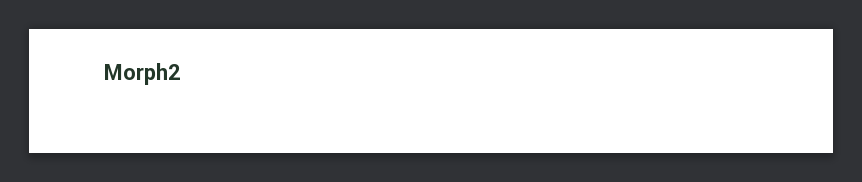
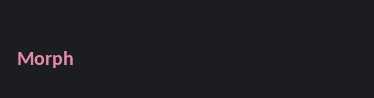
- Morph2
+ Morph

